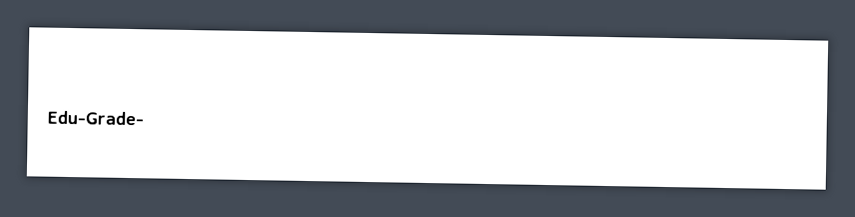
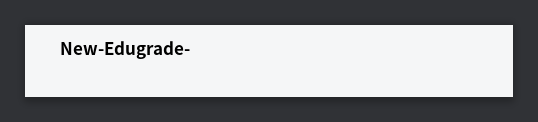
- Edu-Grade-
+ New-Edugrade-

